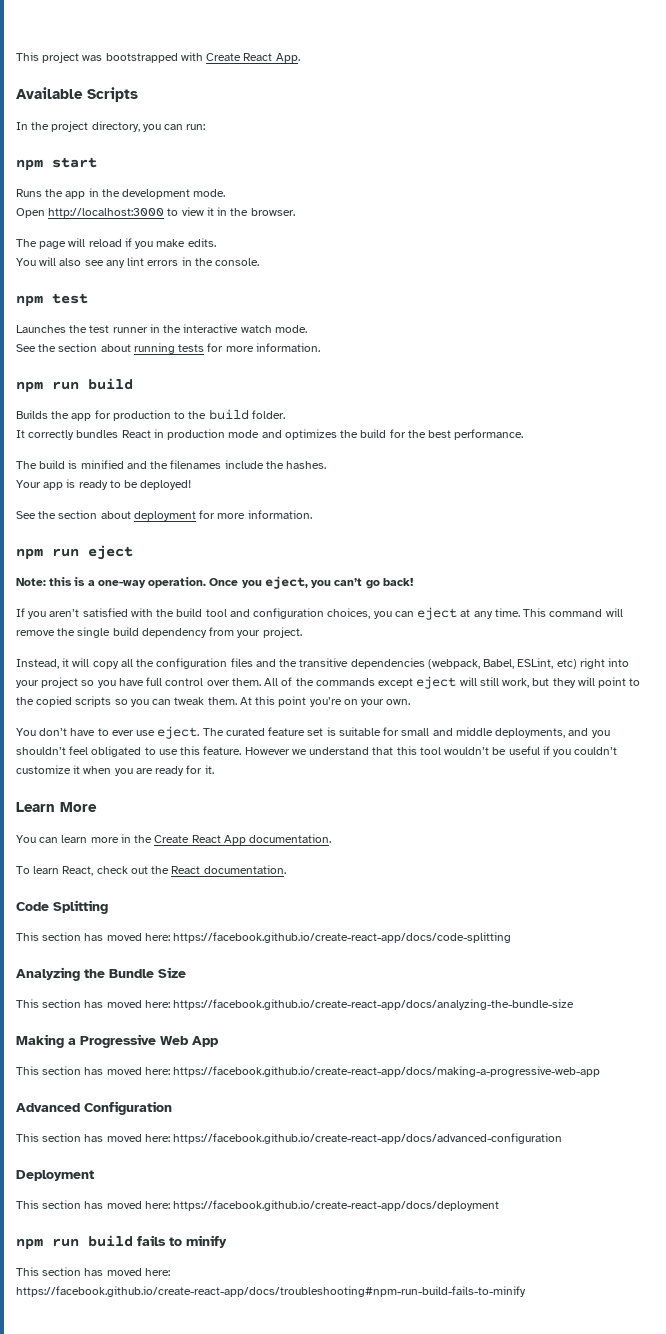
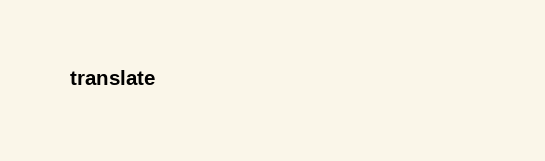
- This project was bootstrapped with Create React App.
- Available Scripts
- In the project directory, you can run:
- npm start
- Runs the app in the development mode.
- Open http://localhost:3000 to view it in the browser.
- The page will reload if you make edits.
- You will also see any lint errors in the console.
- npm test
- Launches the test runner in the interactive watch mode.
- See the section about running tests for more information.
- npm run build
- Builds the app for production to the build folder.
- It correctly bundles React in production mode and optimizes the build for the best performance.
- The build is minified and the filenames include the hashes.
- Your app is ready to be deployed!
- See the section about deployment for more information.
- npm run eject
- Note: this is a one-way operation. Once you eject, you can’t go back!
- If you aren’t satisfied with the build tool and configuration choices, you can eject at any time. This command will remove the single build dependency from your project.
- Instead, it will copy all the configuration files and the transitive dependencies (webpack, Babel, ESLint, etc) right into your project so you have full control over them. All of the commands except eject will still work, but they will point to the copied scripts so you can tweak them. At this point you’re on your own.
- You don’t have to ever use eject. The curated feature set is suitable for small and middle deployments, and you shouldn’t feel obligated to use this feature. However we understand that this tool wouldn’t be useful if you couldn’t customize it when you are ready for it.
- Learn More
- You can learn more in the Create React App documentation.
- To learn React, check out the React documentation.
- Code Splitting
- This section has moved here: https://facebook.github.io/create-react-app/docs/code-splitting
- Analyzing the Bundle Size
- This section has moved here: https://facebook.github.io/create-react-app/docs/analyzing-the-bundle-size
- Making a Progressive Web App
- This section has moved here: https://facebook.github.io/create-react-app/docs/making-a-progressive-web-app
- Advanced Configuration
- This section has moved here: https://facebook.github.io/create-react-app/docs/advanced-configuration
- Deployment
- This section has moved here: https://facebook.github.io/create-react-app/docs/deployment
- npm run build fails to minify
- This section has moved here: https://facebook.github.io/create-react-app/docs/troubleshooting#npm-run-build-fails-to-minify
+ translate

